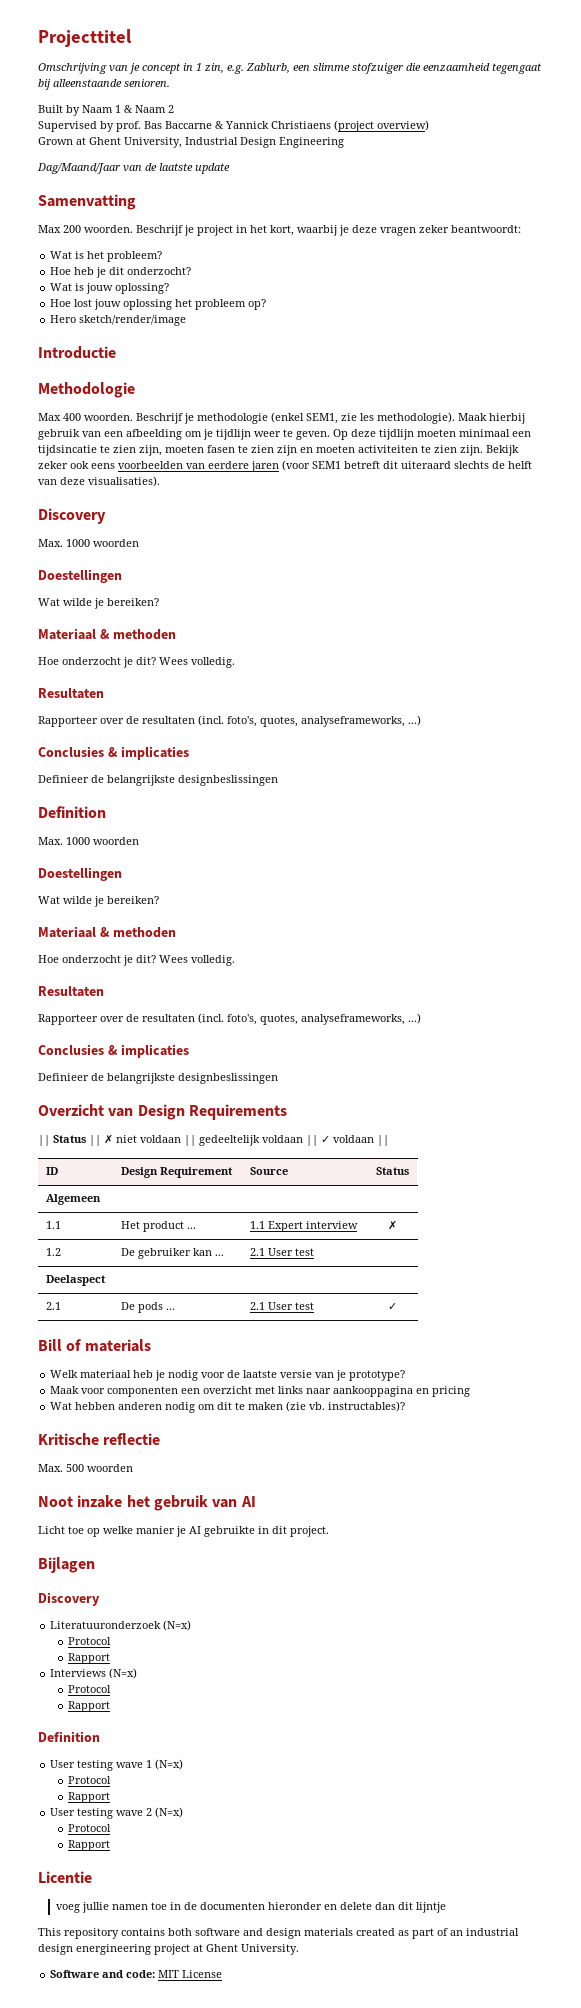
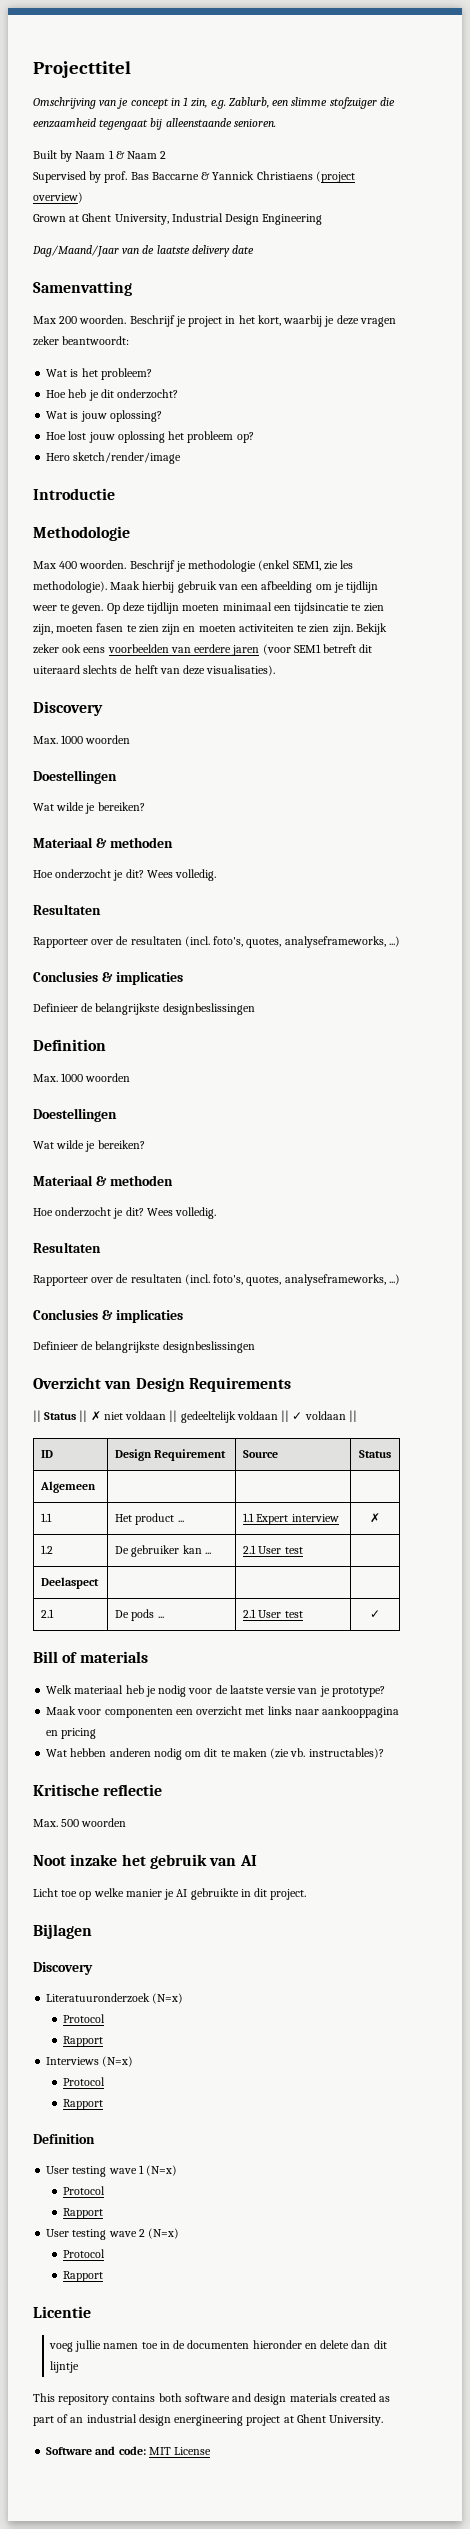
- Dag/Maand/Jaar van de laatste update
+ Dag/Maand/Jaar van de laatste delivery date

